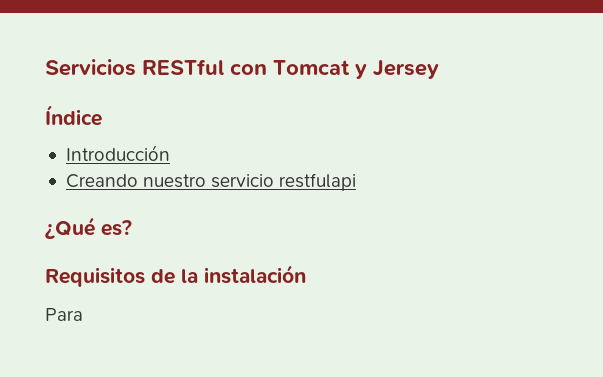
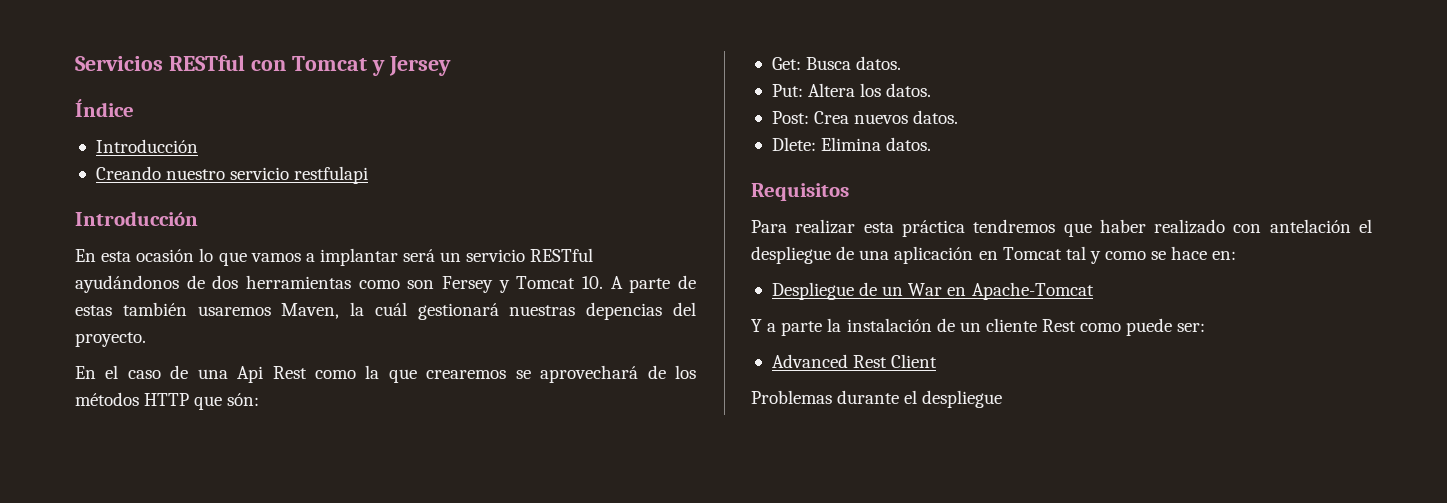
  Creando nuestro servicio restfulapi
- ¿Qué es?
- Requisitos de la instalación
- Para
+ Introducción
+ En esta ocasión lo que vamos a implantar será un servicio RESTful ayudándonos de dos herramientas como son Fersey y Tomcat 10. A parte de estas también usaremos Maven, la cuál gestionará nuestras depencias del proyecto.
+ En el caso de una Api Rest como la que crearemos se aprovechará de los métodos HTTP que són:
+ Get: Busca datos.
+ Put: Altera los datos.
+ Post: Crea nuevos datos.
+ Dlete: Elimina datos.
+ Requisitos
+ Para realizar esta práctica tendremos que haber realizado con antelación el despliegue de una aplicación en Tomcat tal y como se hace en:
+ Despliegue de un War en Apache-Tomcat
+ Y a parte la instalación de un cliente Rest como puede ser:
+ Advanced Rest Client
+ Problemas durante el despliegue

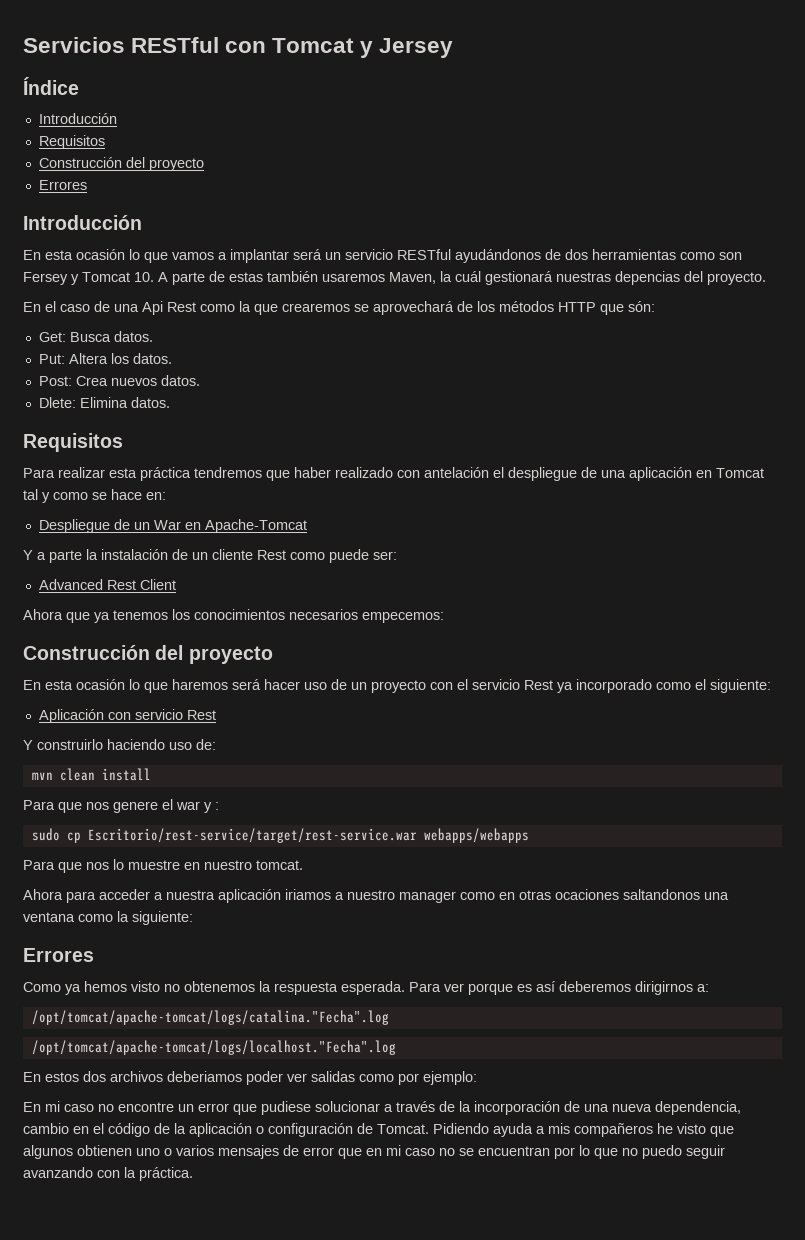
  Índice
  Introducción
- Creando nuestro servicio restfulapi
+ Requisitos
+ Construcción del proyecto
+ Errores
- Problemas durante el despliegue
+ Ahora que ya tenemos los conocimientos necesarios empecemos:
+ Construcción del proyecto
+ En esta ocasión lo que haremos será hacer uso de un proyecto con el servicio Rest ya incorporado como el siguiente:
+ Aplicación con servicio Rest
+ Y construirlo haciendo uso de:
+ mvn clean install
+ Para que nos genere el war y :
+ sudo cp Escritorio/rest-service/target/rest-service.war webapps/webapps
+ Para que nos lo muestre en nuestro tomcat.
+ Ahora para acceder a nuestra aplicación iriamos a nuestro manager como en otras ocaciones saltandonos una ventana como la siguiente:
+ Errores
+ Como ya hemos visto no obtenemos la respuesta esperada. Para ver porque es así deberemos dirigirnos a:
+ /opt/tomcat/apache-tomcat/logs/catalina."Fecha".log
+ /opt/tomcat/apache-tomcat/logs/localhost."Fecha".log
+ En estos dos archivos deberiamos poder ver salidas como por ejemplo:
+ En mi caso no encontre un error que pudiese solucionar a través de la incorporación de una nueva dependencia, cambio en el código de la aplicación o configuración de Tomcat. Pidiendo ayuda a mis compañeros he visto que algunos obtienen uno o varios mensajes de error que en mi caso no se encuentran por lo que no puedo seguir avanzando con la práctica.

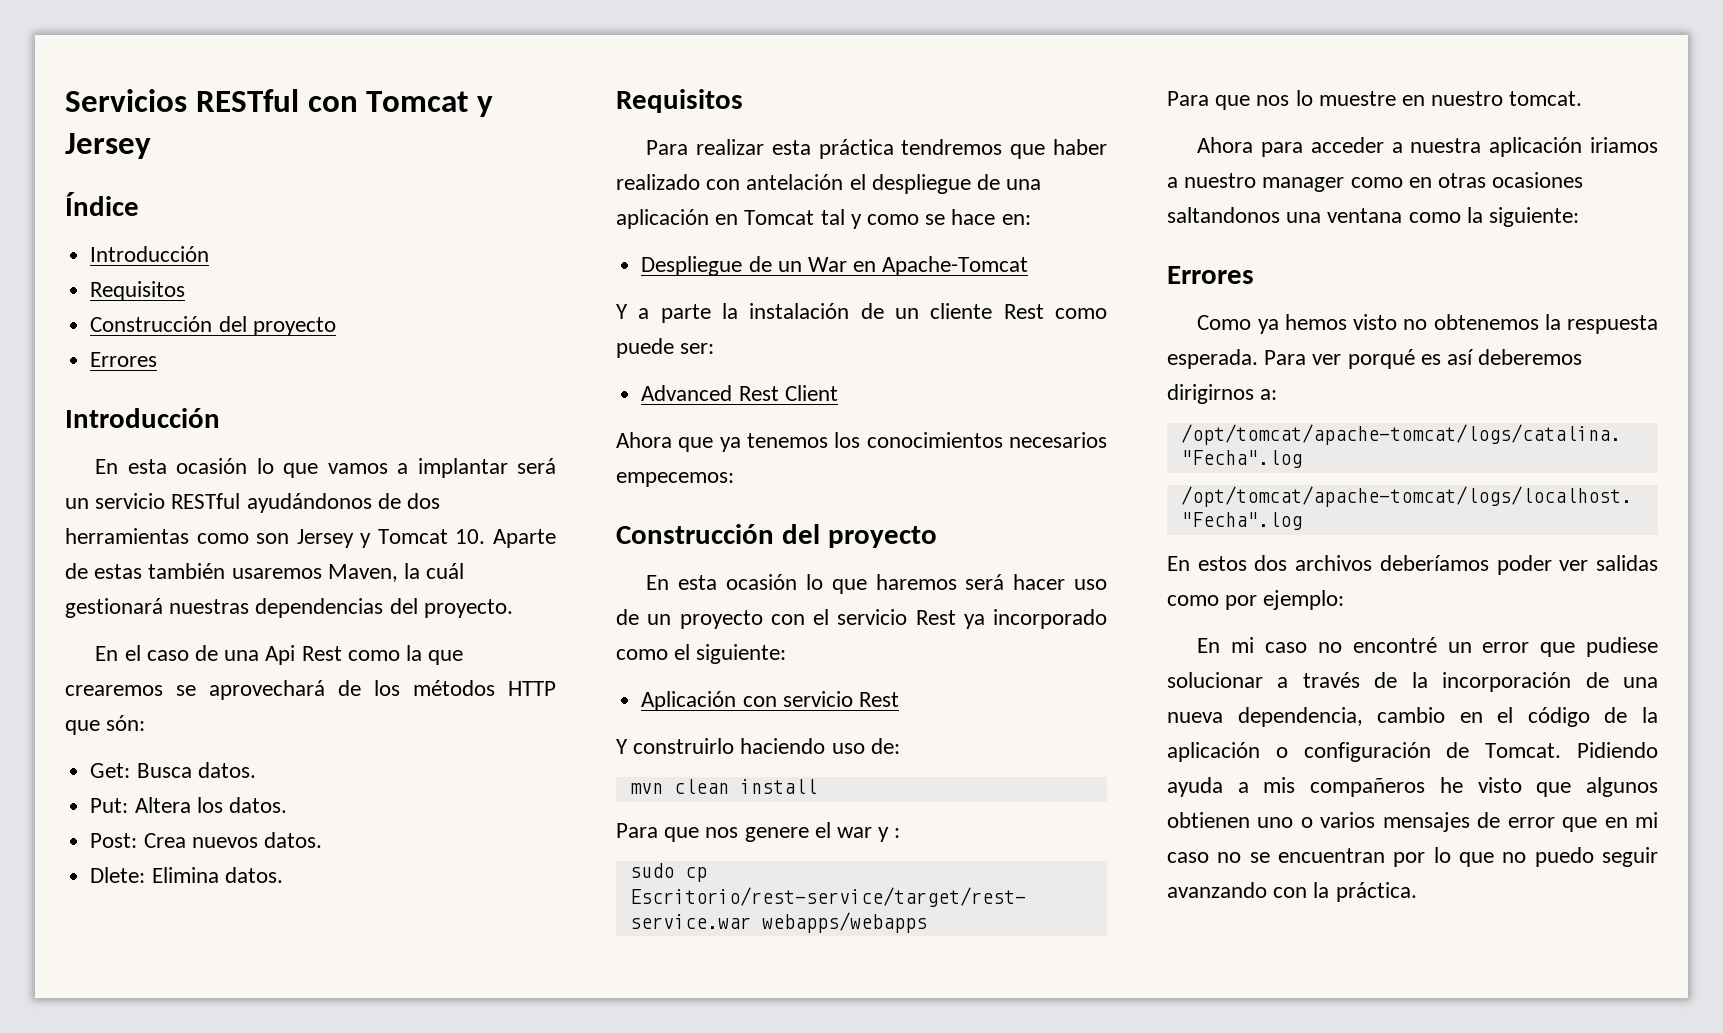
- En esta ocasión lo que vamos a implantar será un servicio RESTful ayudándonos de dos herramientas como son Fersey y Tomcat 10. A parte de estas también usaremos Maven, la cuál gestionará nuestras depencias del proyecto.
+ En esta ocasión lo que vamos a implantar será un servicio RESTful ayudándonos de dos herramientas como son Jersey y Tomcat 10. Aparte de estas también usaremos Maven, la cuál gestionará nuestras dependencias del proyecto.
- Ahora para acceder a nuestra aplicación iriamos a nuestro manager como en otras ocaciones saltandonos una ventana como la siguiente:
+ Ahora para acceder a nuestra aplicación iriamos a nuestro manager como en otras ocasiones saltandonos una ventana como la siguiente:
- Para ver porque es así deberemos dirigirnos a:
+ Para ver porqué es así deberemos dirigirnos a:
- En estos dos archivos deberiamos poder ver salidas como por ejemplo:
+ En estos dos archivos deberíamos poder ver salidas como por ejemplo:
- En mi caso no encontre un error que pudiese solucionar a través de la incorporación de una nueva dependencia, cambio en el código de la aplicación o configuración de Tomcat.
+ En mi caso no encontré un error que pudiese solucionar a través de la incorporación de una nueva dependencia, cambio en el código de la aplicación o configuración de Tomcat.

